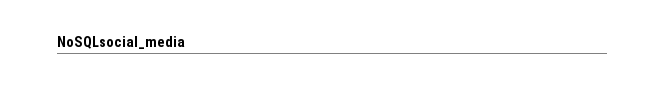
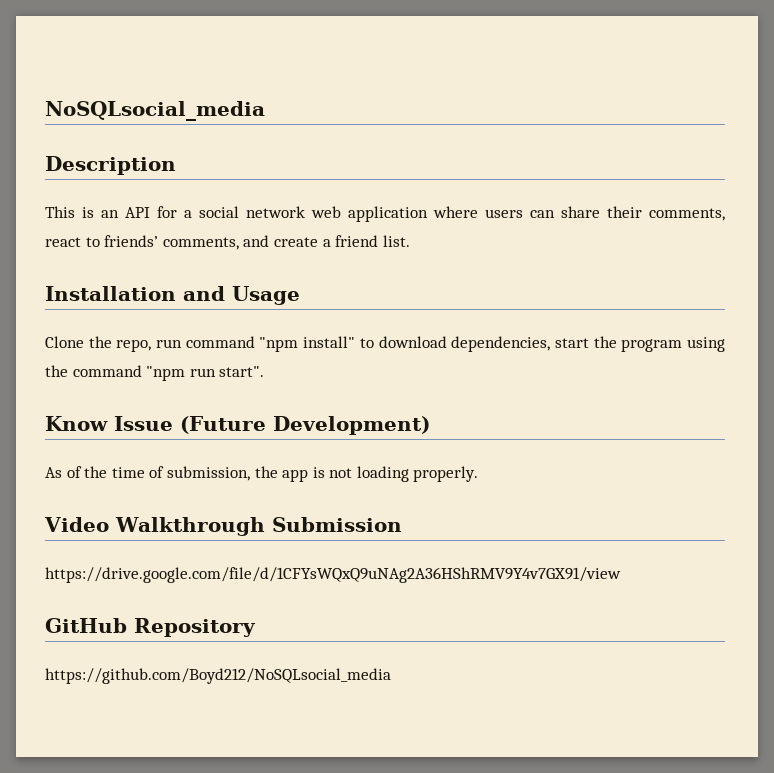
+ Description
+ This is an API for a social network web application where users can share their comments, react to friends’ comments, and create a friend list.
+ Installation and Usage
+ Clone the repo, run command "npm install" to download dependencies, start the program using the command "npm run start".
+ Know Issue (Future Development)
+ As of the time of submission, the app is not loading properly.
+ Video Walkthrough Submission
+ https://drive.google.com/file/d/1CFYsWQxQ9uNAg2A36HShRMV9Y4v7GX91/view
+ GitHub Repository
+ https://github.com/Boyd212/NoSQLsocial_media

